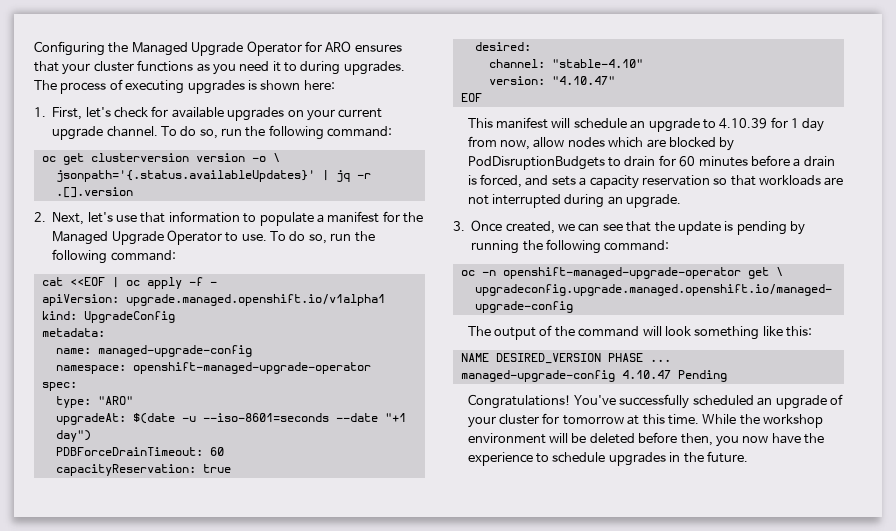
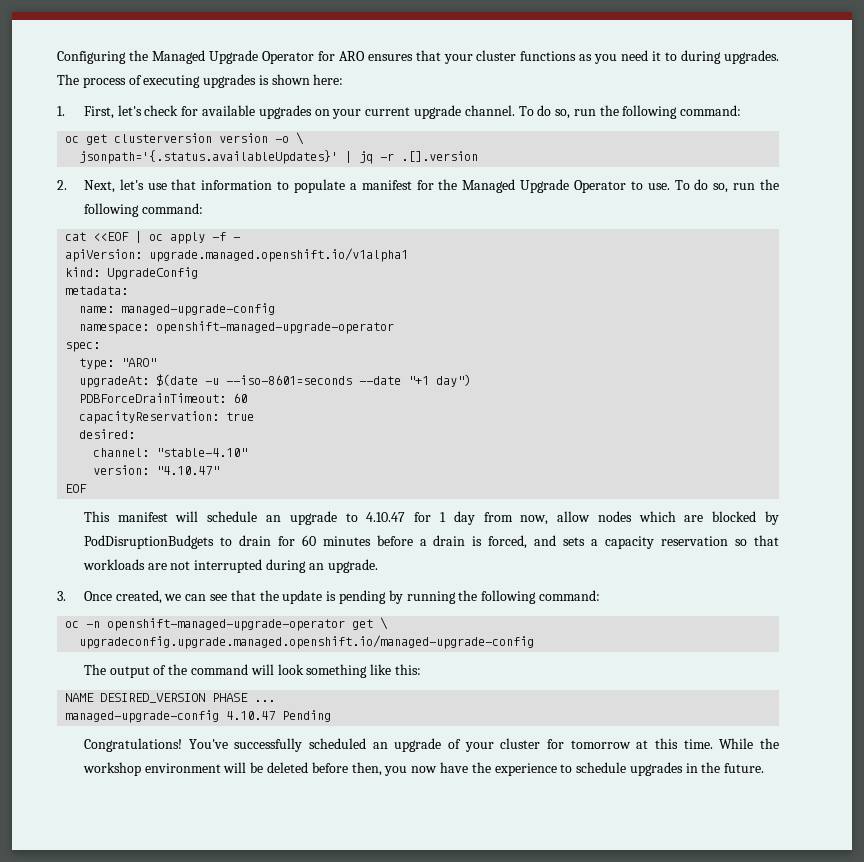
- This manifest will schedule an upgrade to 4.10.39 for 1 day from now, allow nodes which are blocked by PodDisruptionBudgets to drain for 60 minutes before a drain is forced, and sets a capacity reservation so that workloads are not interrupted during an upgrade.
+ This manifest will schedule an upgrade to 4.10.47 for 1 day from now, allow nodes which are blocked by PodDisruptionBudgets to drain for 60 minutes before a drain is forced, and sets a capacity reservation so that workloads are not interrupted during an upgrade.

